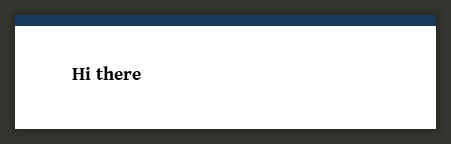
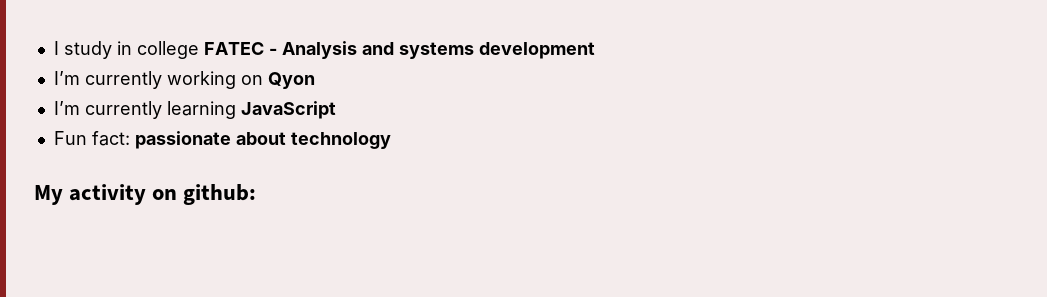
- Hi there
+ I study in college FATEC - Analysis and systems development
+ I’m currently working on Qyon
+ I’m currently learning JavaScript
+ Fun fact: passionate about technology
+ My activity on github:

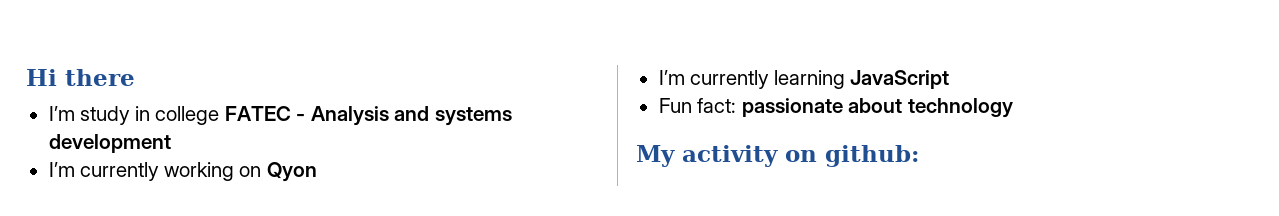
- I study in college FATEC - Analysis and systems development
+ Hi there
+ I’m study in college FATEC - Analysis and systems development

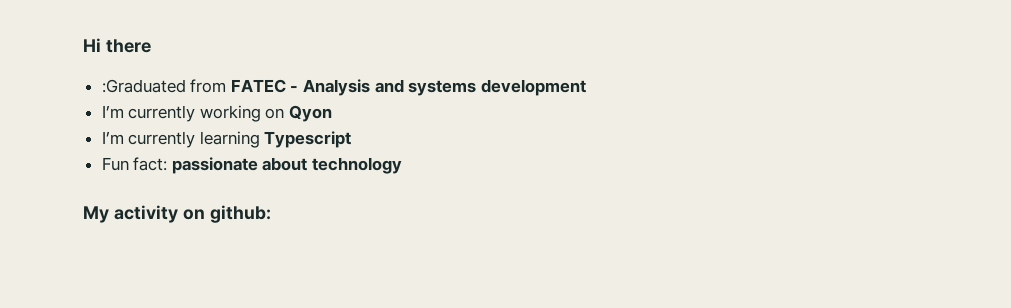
- I’m study in college FATEC - Analysis and systems development
+ :Graduated from FATEC - Analysis and systems development
- I’m currently learning JavaScript
+ I’m currently learning Typescript

